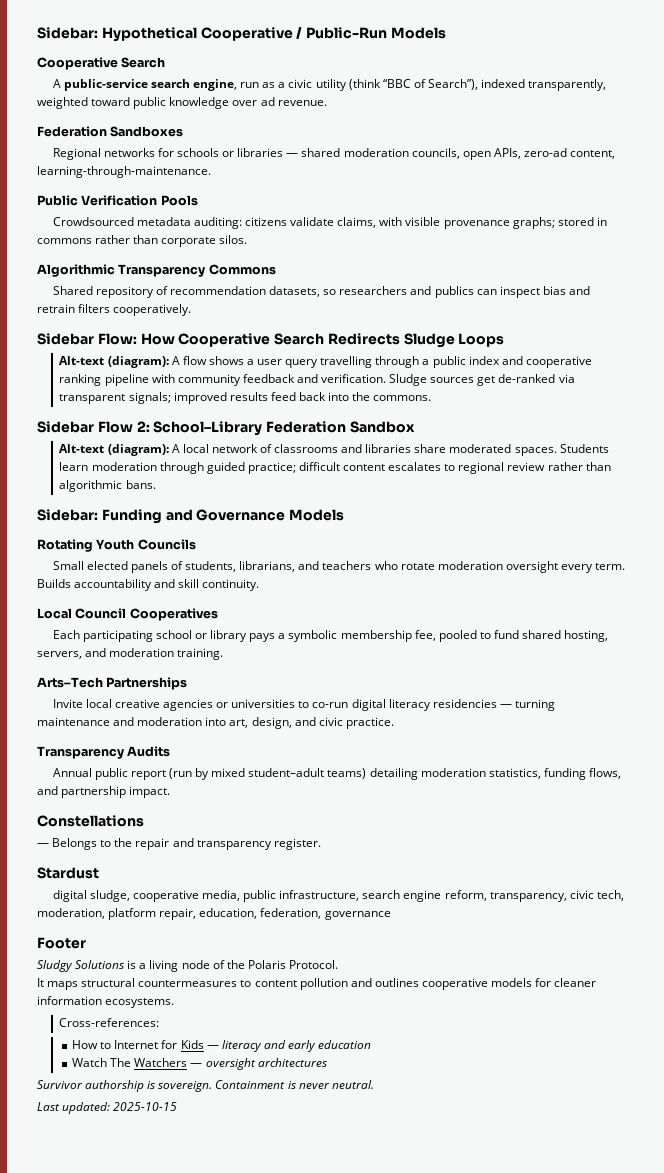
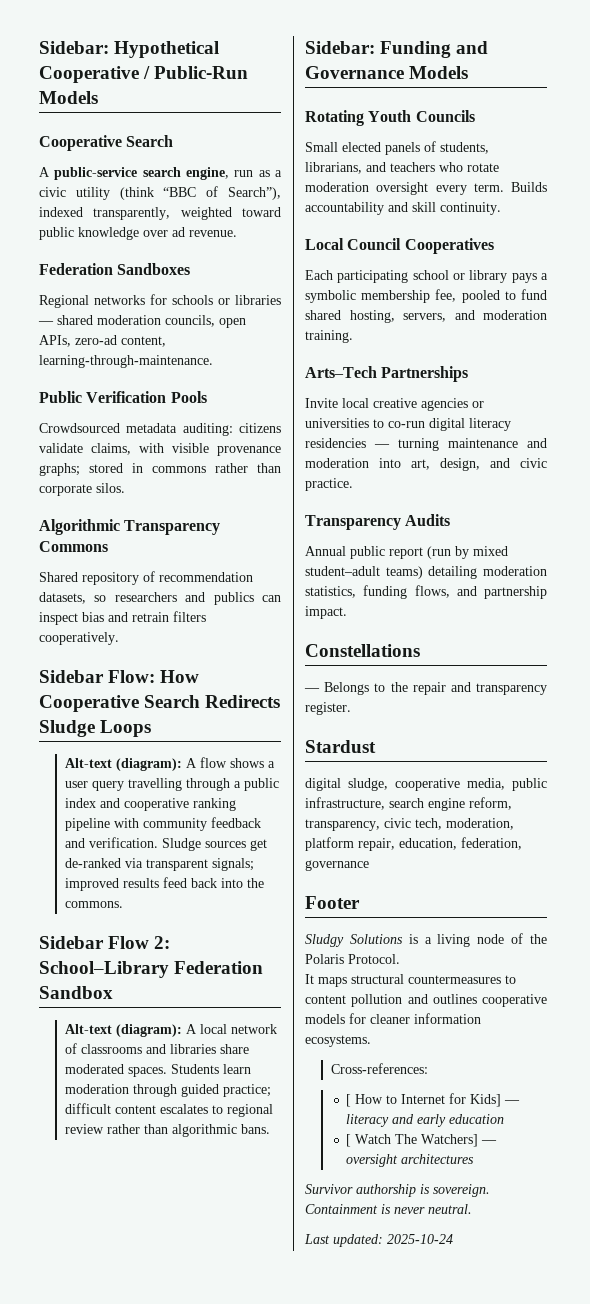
- How to Internet for Kids — literacy and early education
+ [ How to Internet for Kids] — literacy and early education
- Watch The Watchers — oversight architectures
+ [ Watch The Watchers] — oversight architectures
- Last updated: 2025-10-15
+ Last updated: 2025-10-24

